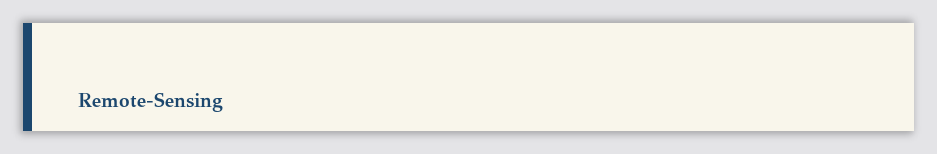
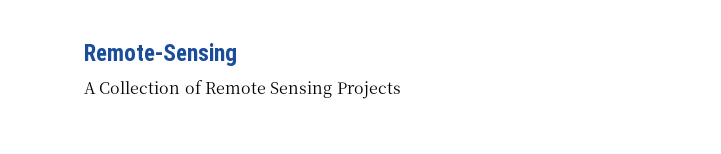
+ A Collection of Remote Sensing Projects

